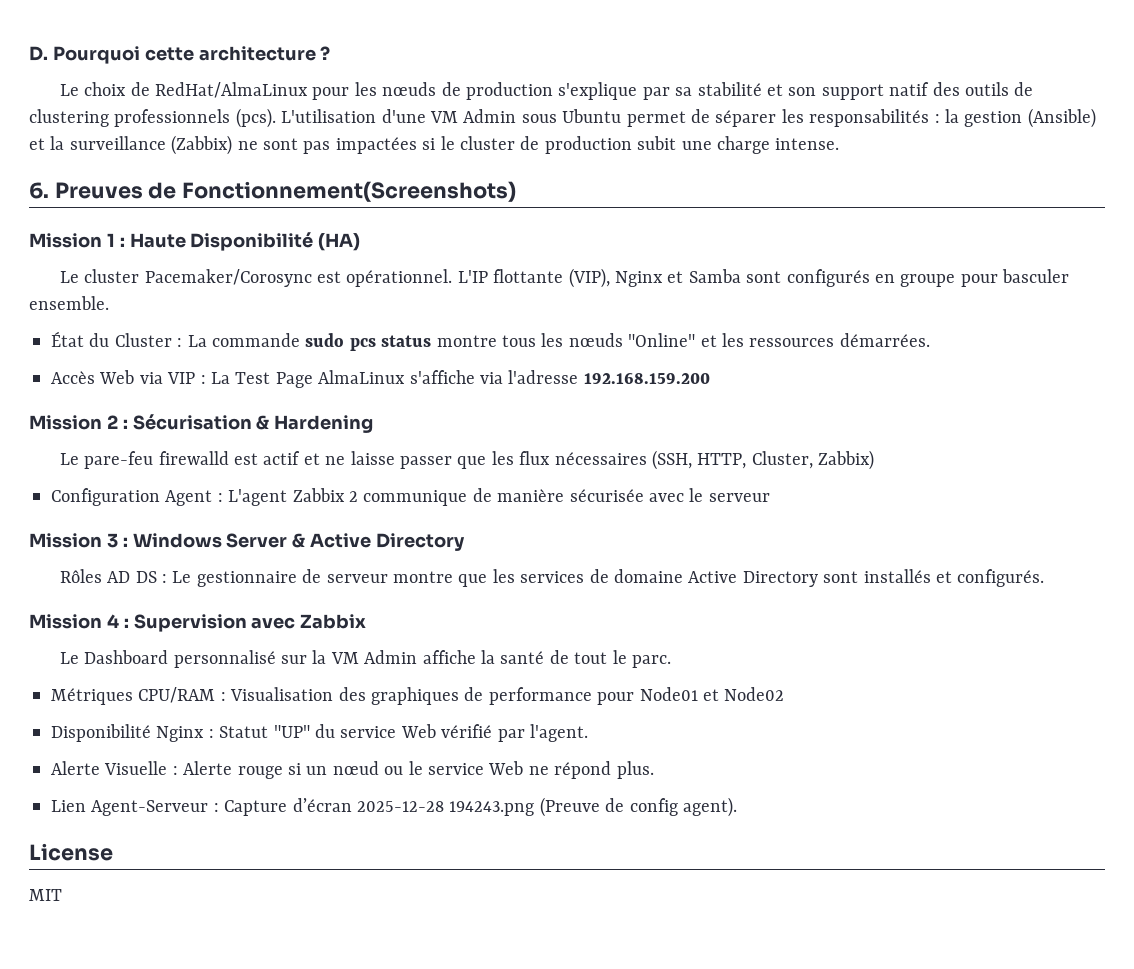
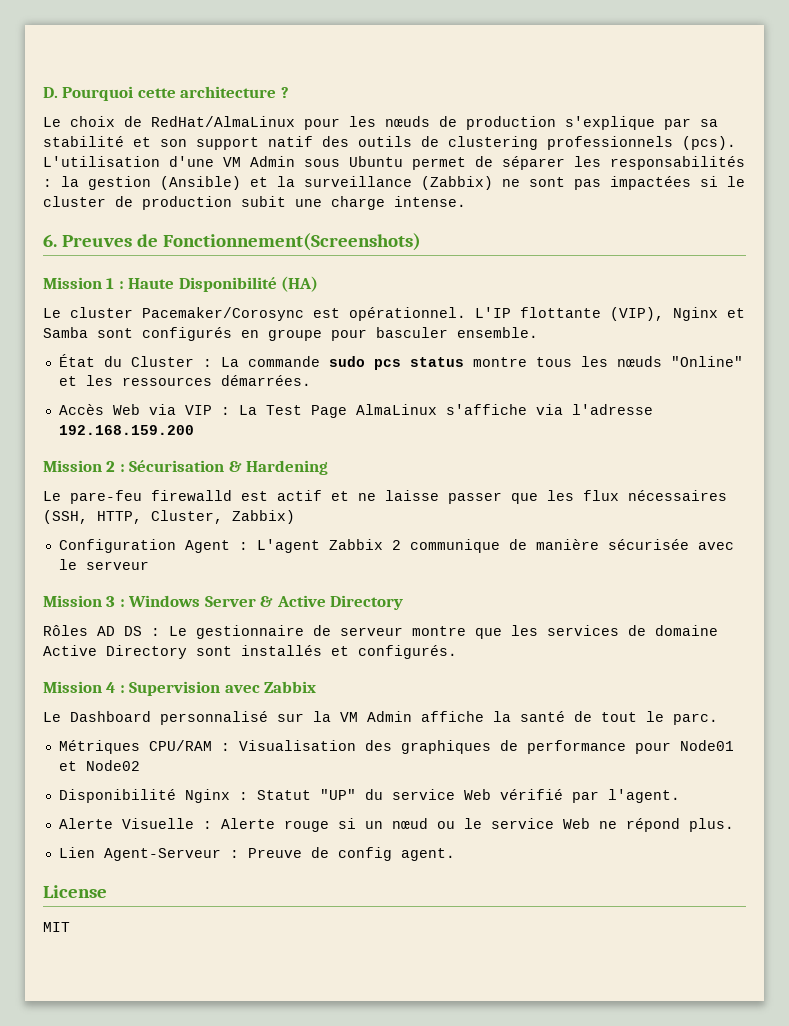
- Lien Agent-Serveur : Capture d’écran 2025-12-28 194243.png (Preuve de config agent).
+ Lien Agent-Serveur : Preuve de config agent.

